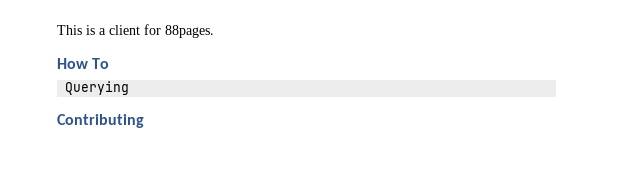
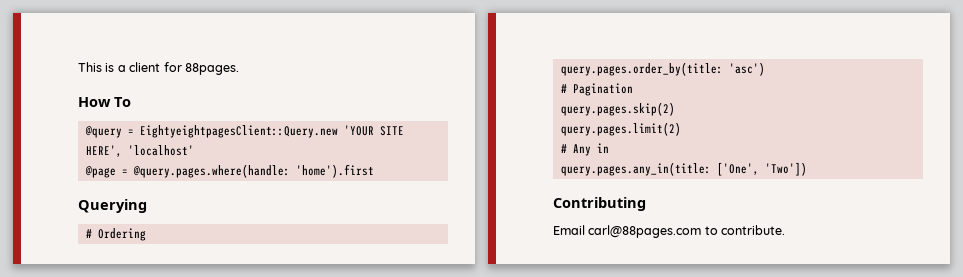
+ @query = EightyeightpagesClient::Query.new 'YOUR SITE HERE', 'localhost'
+ @page = @query.pages.where(handle: 'home').first
  Querying
+ # Ordering
+ query.pages.order_by(title: 'asc')
+ # Pagination
+ query.pages.skip(2)
+ query.pages.limit(2)
+ # Any in
+ query.pages.any_in(title: ['One', 'Two'])
  Contributing
+ Email carl@88pages.com to contribute.

